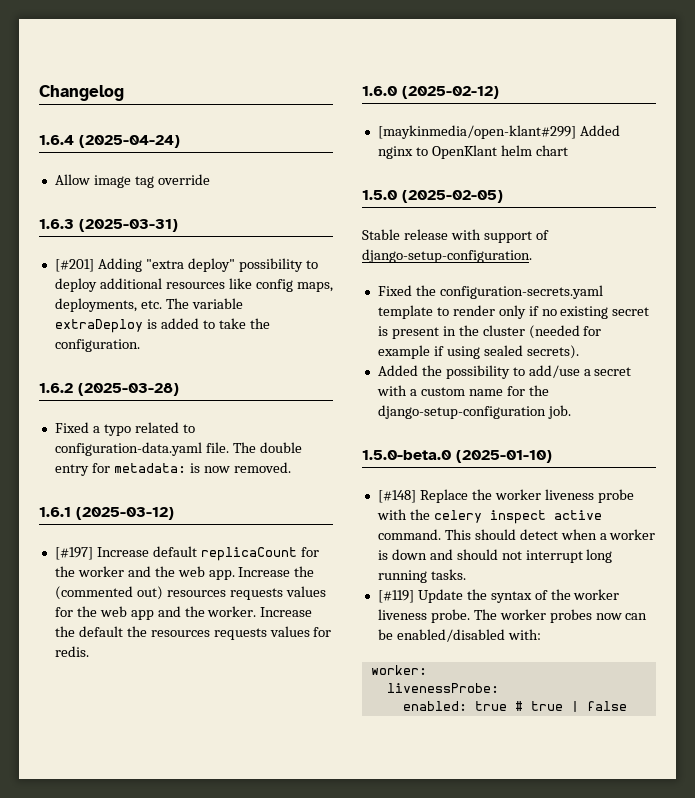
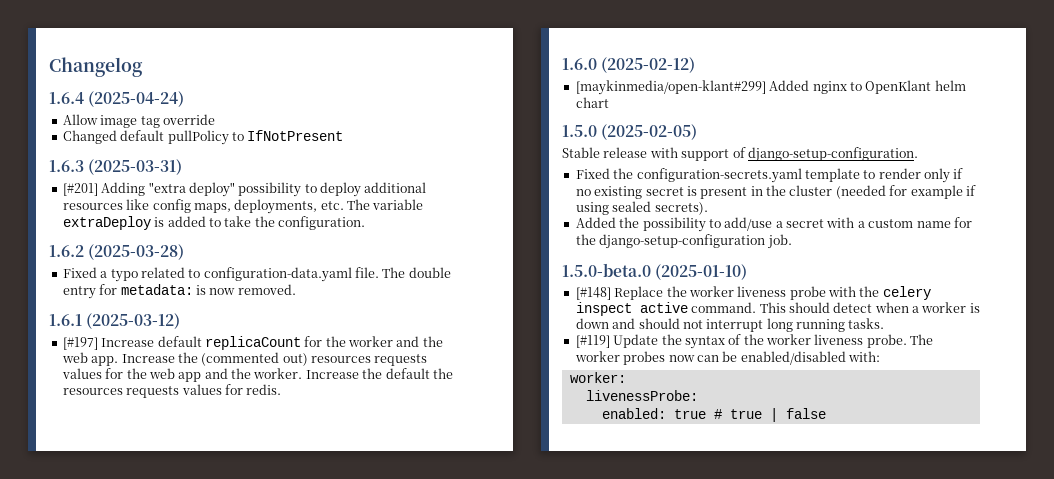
+ Changed default pullPolicy to IfNotPresent

